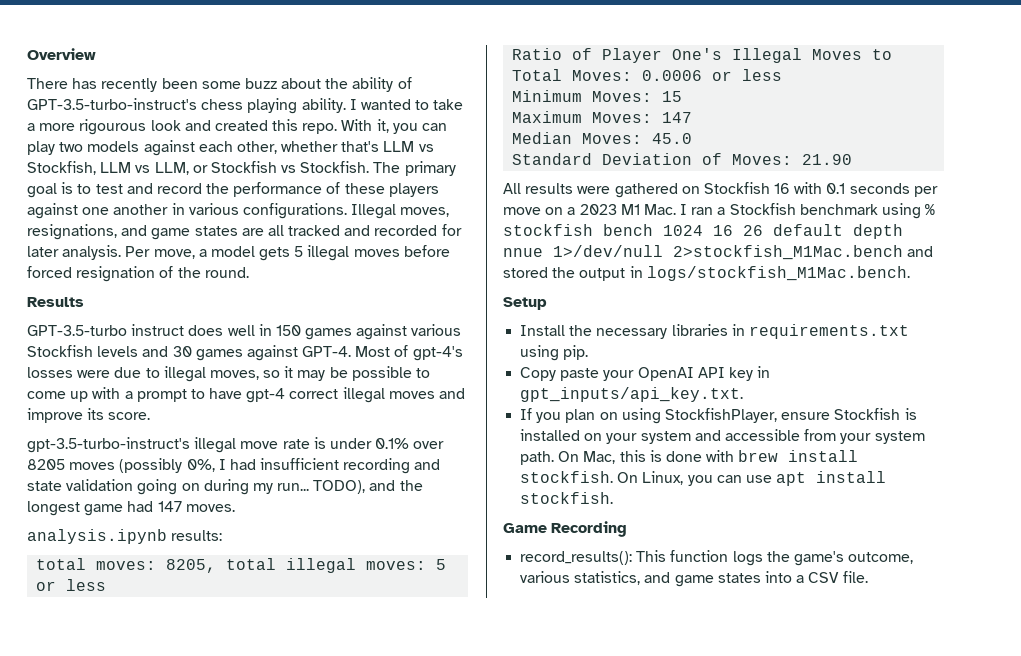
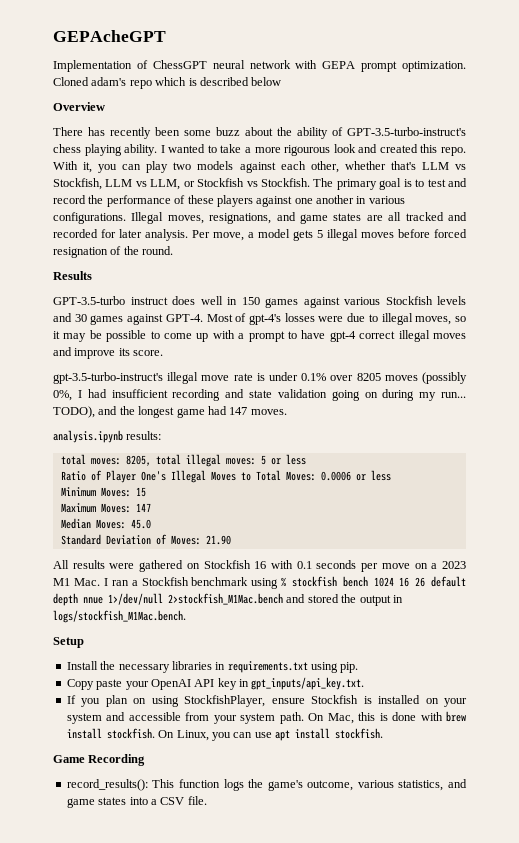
+ GEPAcheGPT
+ Implementation of ChessGPT neural network with GEPA prompt optimization. Cloned adam's repo which is described below

